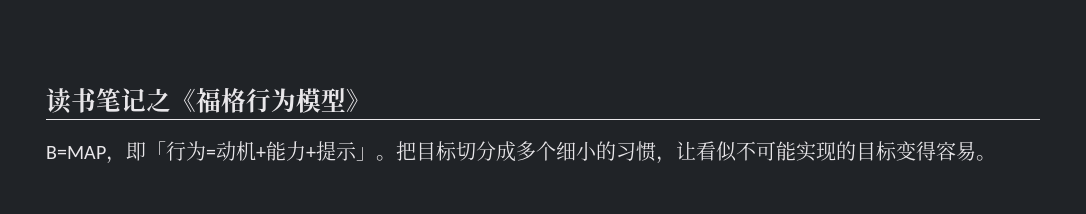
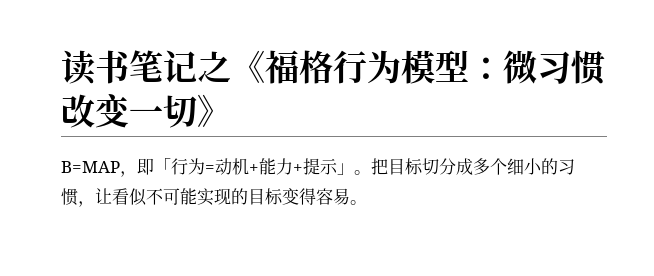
- 读书笔记之《福格行为模型》
+ 读书笔记之《福格行为模型：微习惯改变一切》

